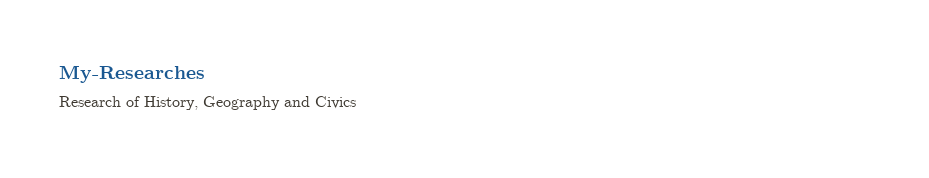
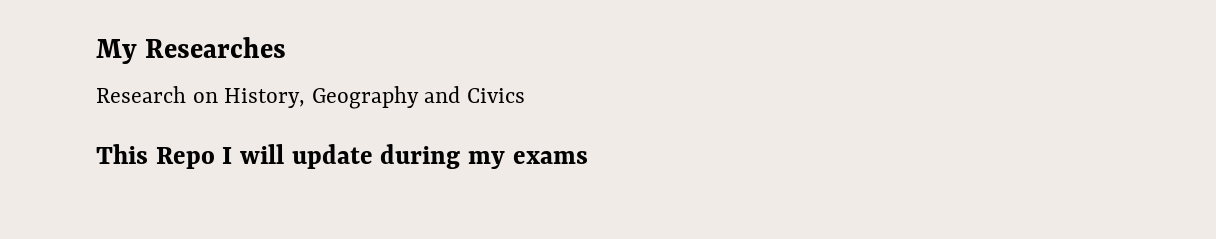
- My-Researches
+ My Researches
- Research of History, Geography and Civics
+ Research on History, Geography and Civics
+ This Repo I will update during my exams

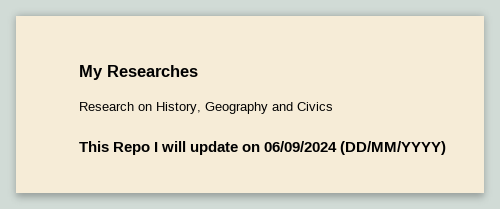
- This Repo I will update during my exams
+ This Repo I will update on 06/09/2024 (DD/MM/YYYY)

